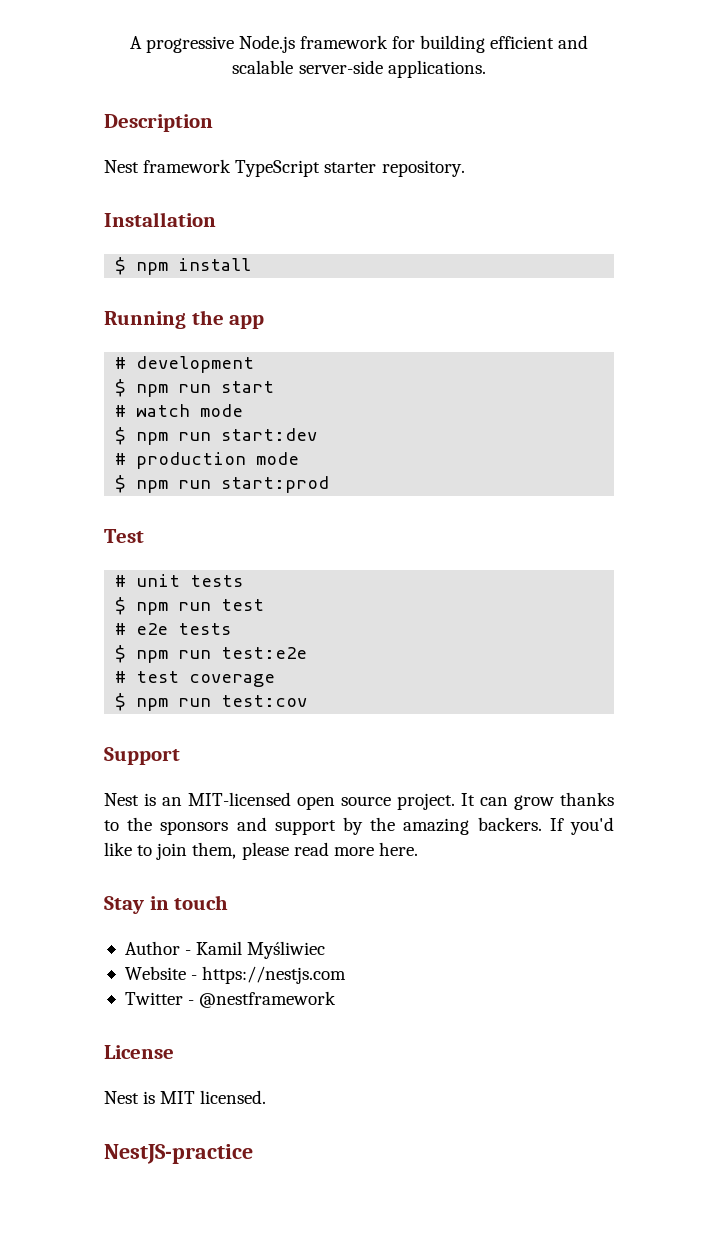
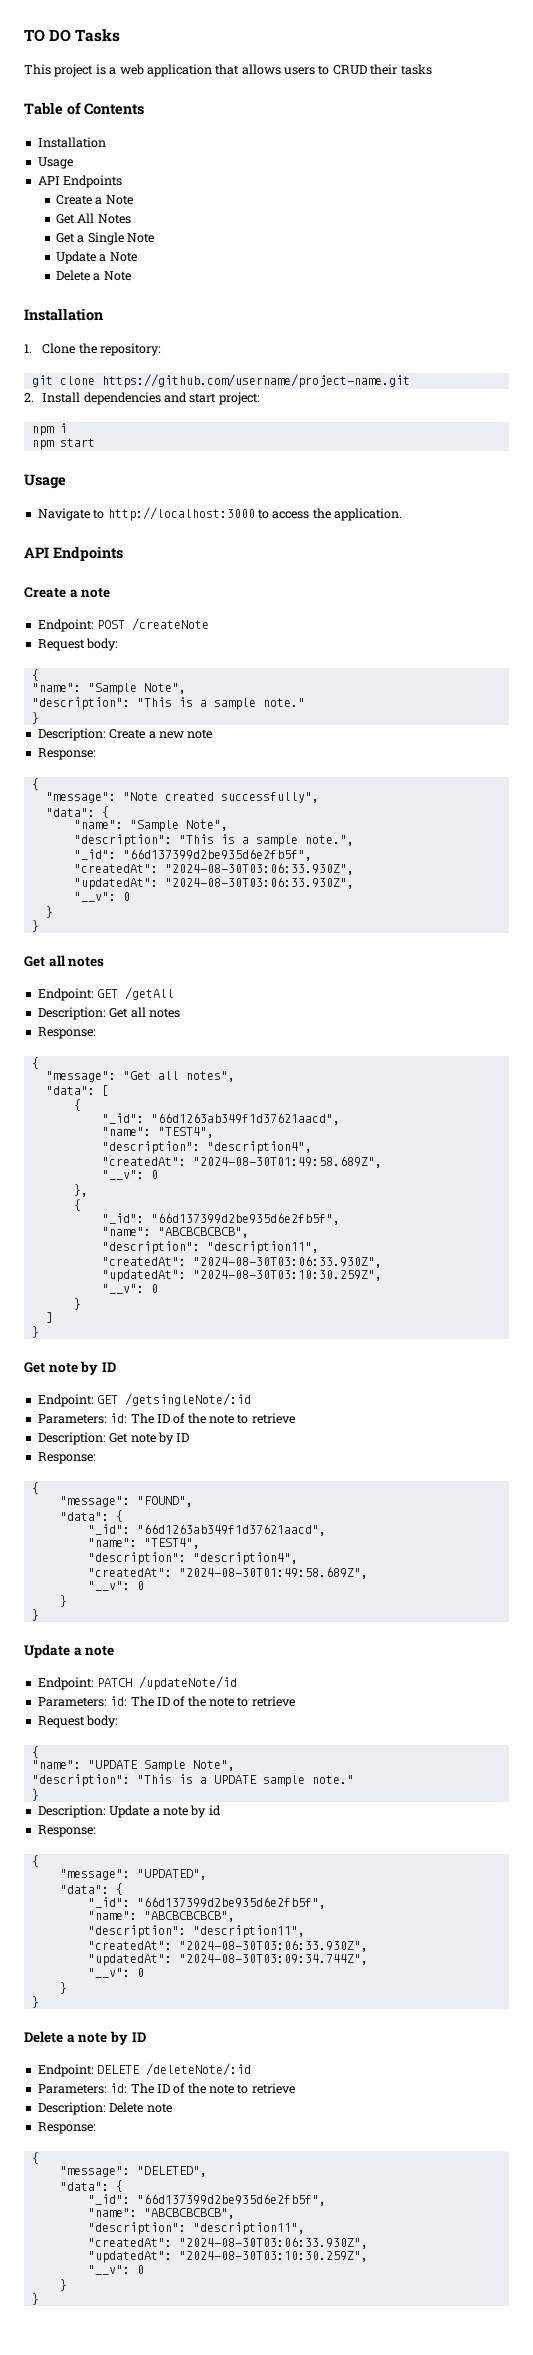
- A progressive Node.js framework for building efficient and scalable server-side applications.
- Description
- Nest framework TypeScript starter repository.
+ TO DO Tasks
+ This project is a web application that allows users to CRUD their tasks
+ Table of Contents
  Installation
- $ npm install
- Running the app
- # development
- $ npm run start
- # watch mode
- $ npm run start:dev
- # production mode
- $ npm run start:prod
- Test
- # unit tests
- $ npm run test
- # e2e tests
- $ npm run test:e2e
- # test coverage
- $ npm run test:cov
- Support
- Nest is an MIT-licensed open source project. It can grow thanks to the sponsors and support by the amazing backers. If you'd like to join them, please read more here.
- Stay in touch
- Author - Kamil Myśliwiec
- Website - https://nestjs.com
- Twitter - @nestframework
- License
- Nest is MIT licensed.
- NestJS-practice
+ Usage
+ API Endpoints
+ Create a Note
+ Get All Notes
+ Get a Single Note
+ Update a Note
+ Delete a Note
+ Installation
+ 1. Clone the repository:
+ git clone https://github.com/username/project-name.git
+ 2. Install dependencies and start project:
+ npm i
+ npm start
+ Usage
+ Navigate to http://localhost:3000 to access the application.
+ API Endpoints
+ Create a note
+ Endpoint: POST /createNote
+ Request body:
+ {
+ "name": "Sample Note",
+ "description": "This is a sample note."
+ }
+ Description: Create a new note
+ Response:
+ {
+ "message": "Note created successfully",
+ "data": {
+ "name": "Sample Note",
+ "description": "This is a sample note.",
+ "_id": "66d137399d2be935d6e2fb5f",
+ "createdAt": "2024-08-30T03:06:33.930Z",
+ "updatedAt": "2024-08-30T03:06:33.930Z",
+ "__v": 0
+ }
+ }
+ Get all notes
+ Endpoint: GET /getAll
+ Description: Get all notes
+ Response:
+ {
+ "message": "Get all notes",
+ "data": [
+ {
+ "_id": "66d1263ab349f1d37621aacd",
+ "name": "TEST4",
+ "description": "description4",
+ "createdAt": "2024-08-30T01:49:58.689Z",
+ "__v": 0
+ },
+ {
+ "_id": "66d137399d2be935d6e2fb5f",
+ "name": "ABCBCBCBCB",
+ "description": "description11",
+ "createdAt": "2024-08-30T03:06:33.930Z",
+ "updatedAt": "2024-08-30T03:10:30.259Z",
+ "__v": 0
+ }
+ ]
+ }
+ Get note by ID
+ Endpoint: GET /getsingleNote/:id
+ Parameters: id: The ID of the note to retrieve
+ Description: Get note by ID
+ Response:
+ {
+ "message": "FOUND",
+ "data": {
+ "_id": "66d1263ab349f1d37621aacd",
+ "name": "TEST4",
+ "description": "description4",
+ "createdAt": "2024-08-30T01:49:58.689Z",
+ "__v": 0
+ }
+ }
+ Update a note
+ Endpoint: PATCH /updateNote/id
+ Parameters: id: The ID of the note to retrieve
+ Request body:
+ {
+ "name": "UPDATE Sample Note",
+ "description": "This is a UPDATE sample note."
+ }
+ Description: Update a note by id
+ Response:
+ {
+ "message": "UPDATED",
+ "data": {
+ "_id": "66d137399d2be935d6e2fb5f",
+ "name": "ABCBCBCBCB",
+ "description": "description11",
+ "createdAt": "2024-08-30T03:06:33.930Z",
+ "updatedAt": "2024-08-30T03:09:34.744Z",
+ "__v": 0
+ }
+ }
+ Delete a note by ID
+ Endpoint: DELETE /deleteNote/:id
+ Parameters: id: The ID of the note to retrieve
+ Description: Delete note
+ Response:
+ {
+ "message": "DELETED",
+ "data": {
+ "_id": "66d137399d2be935d6e2fb5f",
+ "name": "ABCBCBCBCB",
+ "description": "description11",
+ "createdAt": "2024-08-30T03:06:33.930Z",
+ "updatedAt": "2024-08-30T03:10:30.259Z",
+ "__v": 0
+ }
+ }

